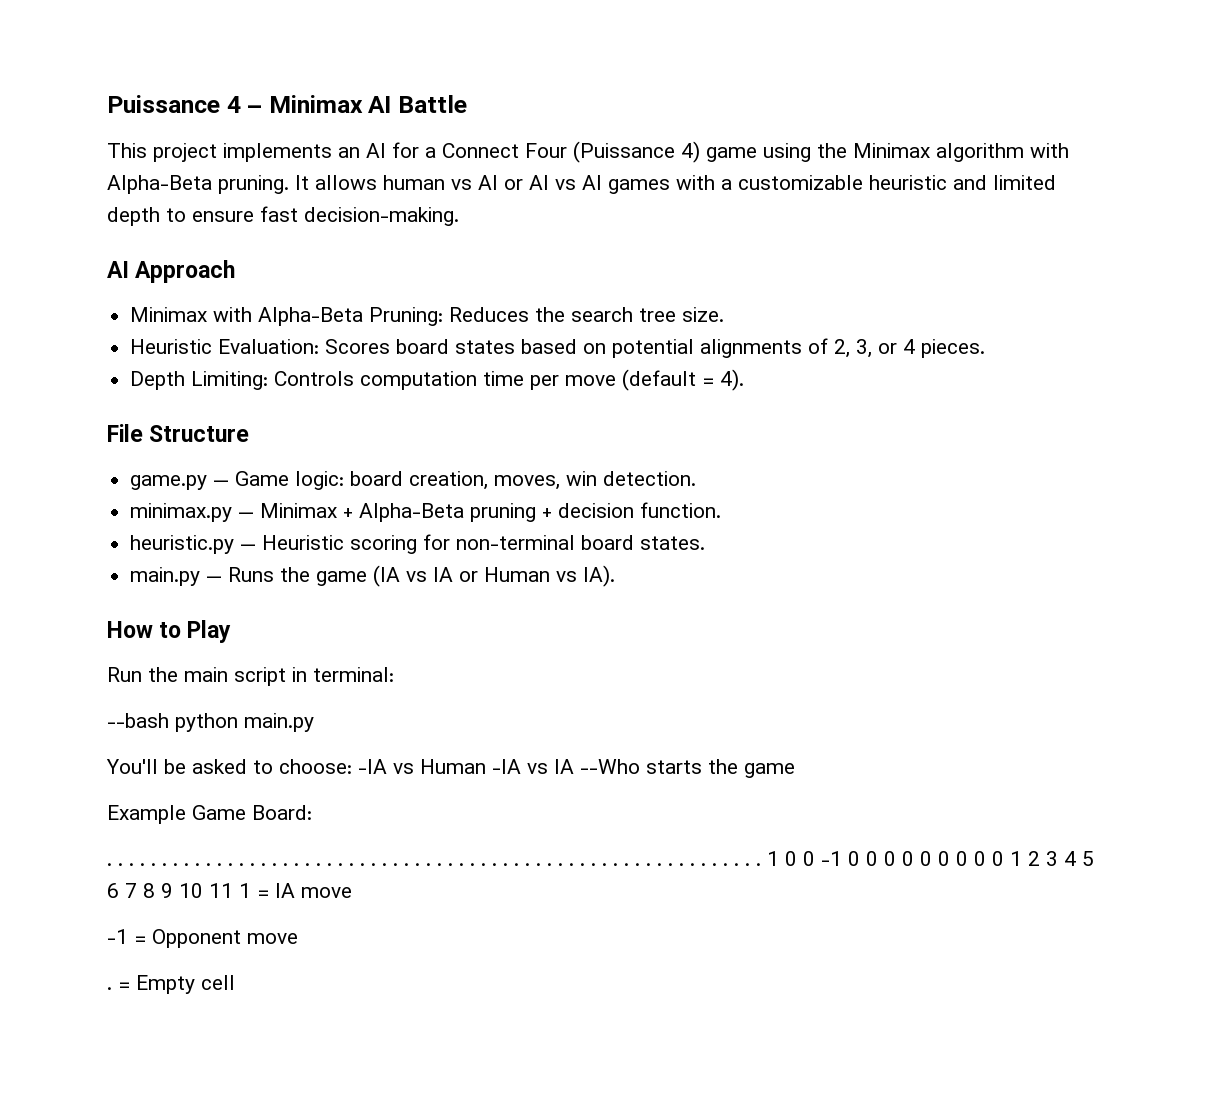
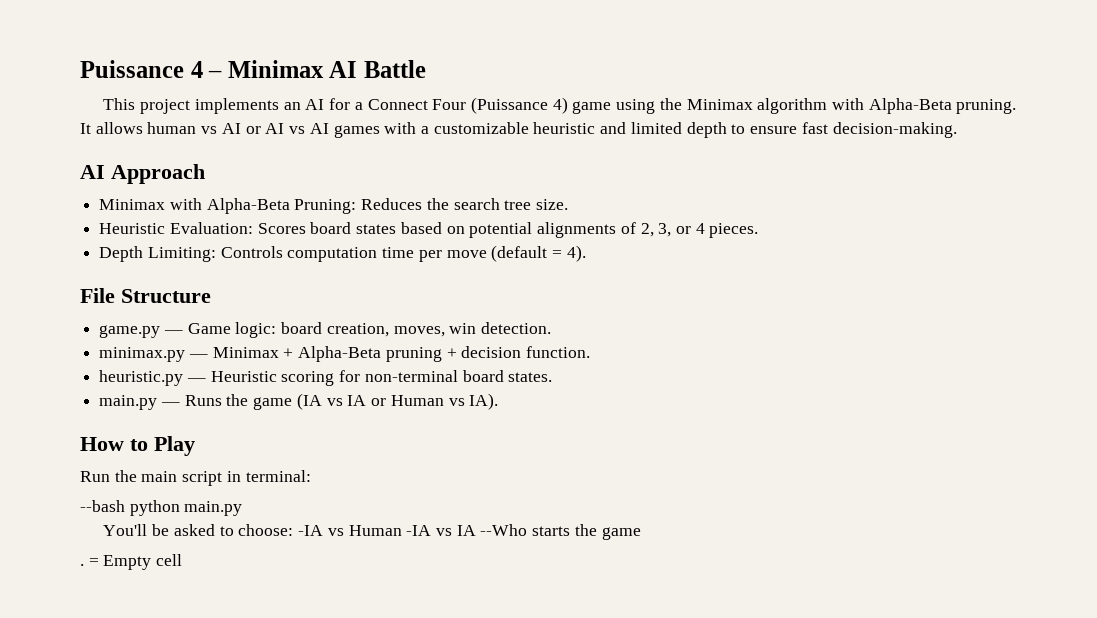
- Example Game Board:
- . . . . . . . . . . . . . . . . . . . . . . . . . . . . . . . . . . . . . . . . . . . . . . . . . . . . . . . . . . . . 1 0 0 -1 0 0 0 0 0 0 0 0 0 1 2 3 4 5 6 7 8 9 10 11 1 = IA move
- -1 = Opponent move

